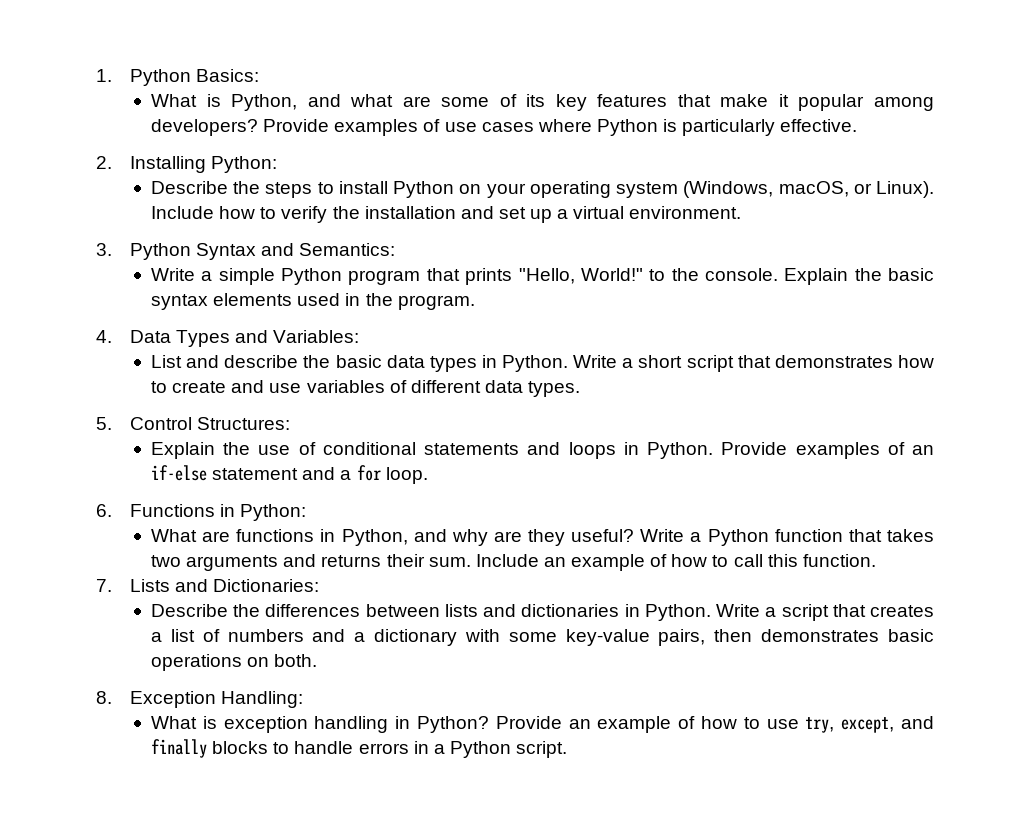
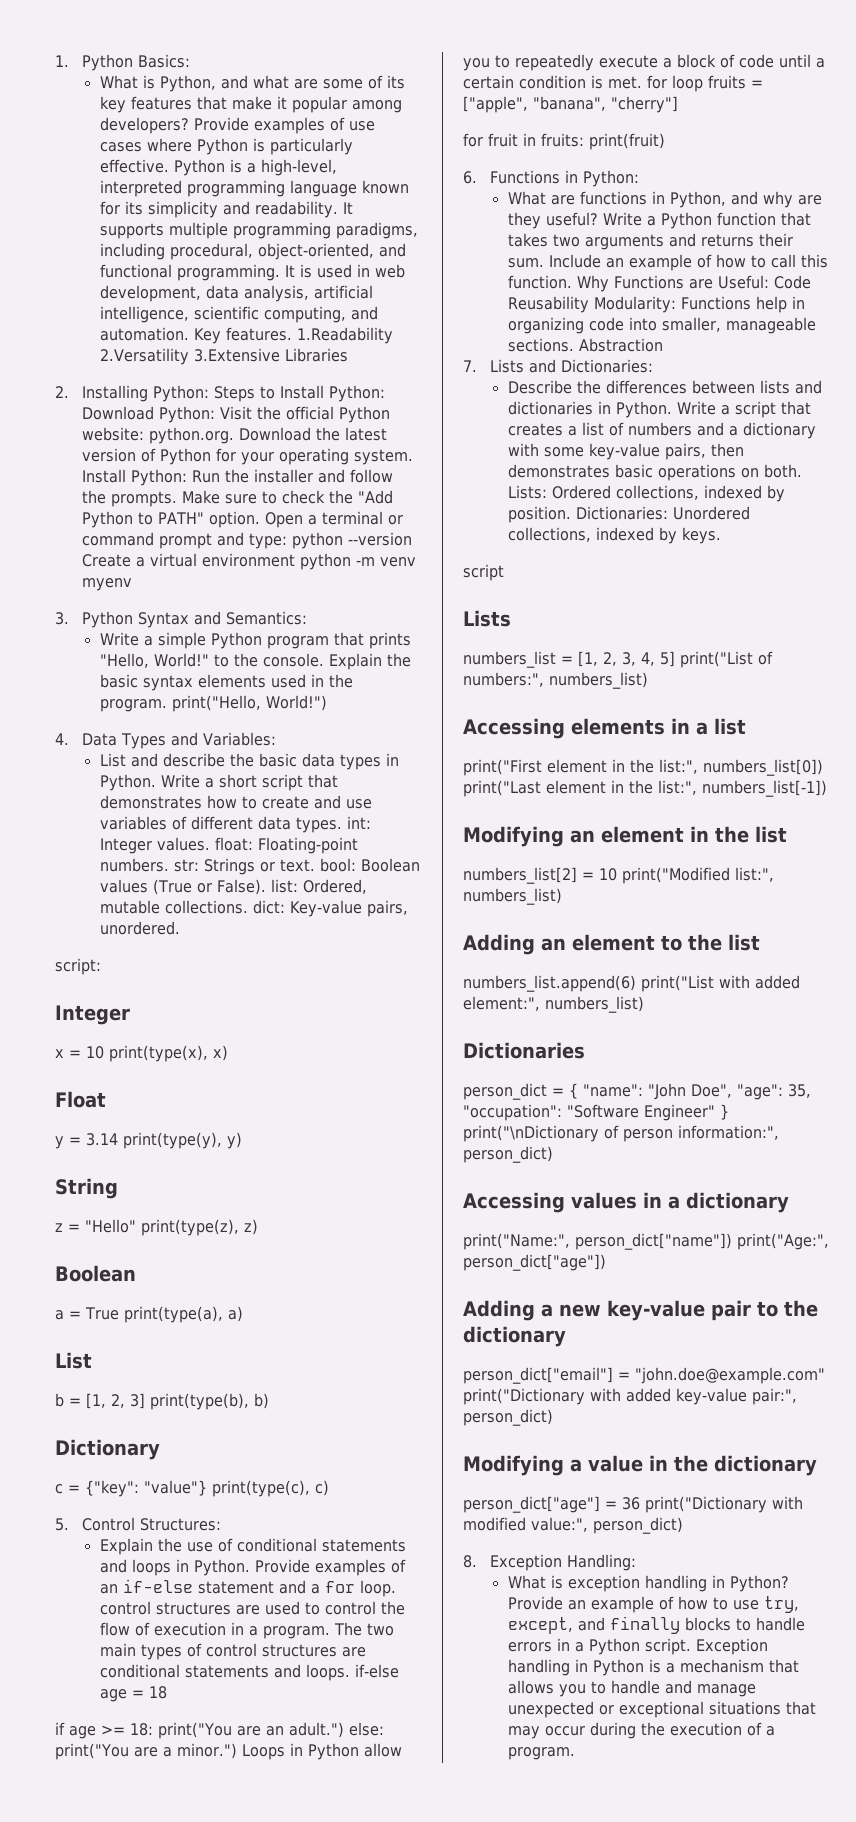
- Provide examples of use cases where Python is particularly effective.
- 2. Installing Python:
- Describe the steps to install Python on your operating system (Windows, macOS, or Linux). Include how to verify the installation and set up a virtual environment.
+ Provide examples of use cases where Python is particularly effective. Python is a high-level, interpreted programming language known for its simplicity and readability. It supports multiple programming paradigms, including procedural, object-oriented, and functional programming. It is used in web development, data analysis, artificial intelligence, scientific computing, and automation. Key features. 1.Readability 2.Versatility 3.Extensive Libraries
+ 2. Installing Python: Steps to Install Python: Download Python: Visit the official Python website: python.org. Download the latest version of Python for your operating system. Install Python: Run the installer and follow the prompts. Make sure to check the "Add Python to PATH" option. Open a terminal or command prompt and type: python --version Create a virtual environment python -m venv myenv
- Explain the basic syntax elements used in the program.
+ Explain the basic syntax elements used in the program. print("Hello, World!")
- Write a short script that demonstrates how to create and use variables of different data types.
+ Write a short script that demonstrates how to create and use variables of different data types. int: Integer values. float: Floating-point numbers. str: Strings or text. bool: Boolean values (True or False). list: Ordered, mutable collections. dict: Key-value pairs, unordered.
+ script:
+ Integer
+ x = 10 print(type(x), x)
+ Float
+ y = 3.14 print(type(y), y)
+ String
+ z = "Hello" print(type(z), z)
+ Boolean
+ a = True print(type(a), a)
+ List
+ b = [1, 2, 3] print(type(b), b)
+ Dictionary
+ c = {"key": "value"} print(type(c), c)
- Provide examples of an if-else statement and a for loop.
+ Provide examples of an if-else statement and a for loop. control structures are used to control the flow of execution in a program. The two main types of control structures are conditional statements and loops. if-else age = 18
+ if age >= 18: print("You are an adult.") else: print("You are a minor.") Loops in Python allow you to repeatedly execute a block of code until a certain condition is met. for loop fruits = ["apple", "banana", "cherry"]
+ for fruit in fruits: print(fruit)
+ Why Functions are Useful: Code Reusability Modularity: Functions help in organizing code into smaller, manageable sections. Abstraction
+ Lists: Ordered collections, indexed by position. Dictionaries: Unordered collections, indexed by keys.
+ script
+ Lists
+ numbers_list = [1, 2, 3, 4, 5] print("List of numbers:", numbers_list)
+ Accessing elements in a list
+ print("First element in the list:", numbers_list[0]) print("Last element in the list:", numbers_list[-1])
+ Modifying an element in the list
+ numbers_list[2] = 10 print("Modified list:", numbers_list)
+ Adding an element to the list
+ numbers_list.append(6) print("List with added element:", numbers_list)
+ Dictionaries
+ person_dict = { "name": "John Doe", "age": 35, "occupation": "Software Engineer" } print("\nDictionary of person information:", person_dict)
+ Accessing values in a dictionary
+ print("Name:", person_dict["name"]) print("Age:", person_dict["age"])
+ Adding a new key-value pair to the dictionary
+ person_dict["email"] = "john.doe@example.com" print("Dictionary with added key-value pair:", person_dict)
+ Modifying a value in the dictionary
+ person_dict["age"] = 36 print("Dictionary with modified value:", person_dict)
+ Exception handling in Python is a mechanism that allows you to handle and manage unexpected or exceptional situations that may occur during the execution of a program.

